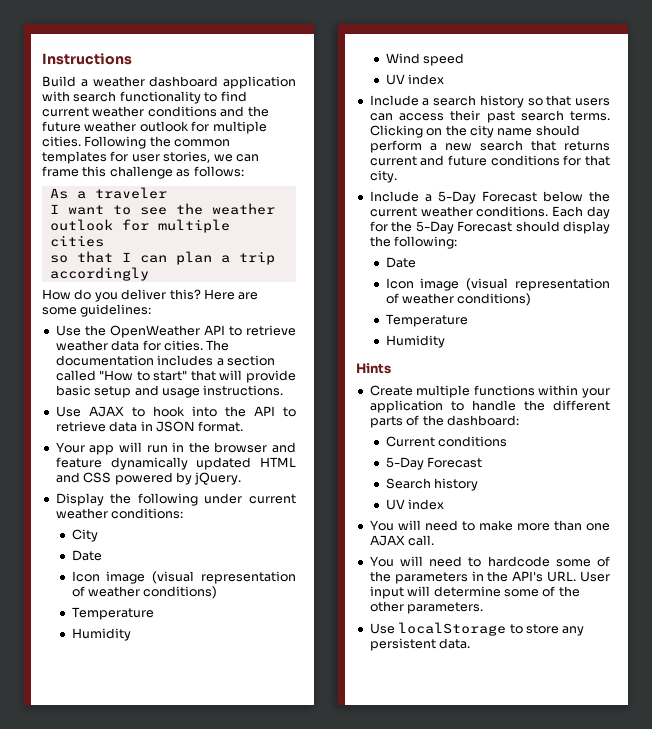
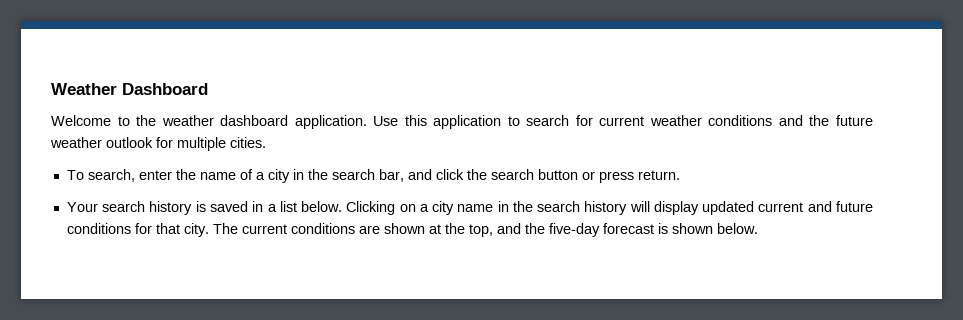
- Instructions
- Build a weather dashboard application with search functionality to find current weather conditions and the future weather outlook for multiple cities. Following the common templates for user stories, we can frame this challenge as follows:
- As a traveler
- I want to see the weather outlook for multiple cities
- so that I can plan a trip accordingly
- How do you deliver this? Here are some guidelines:
- Use the OpenWeather API to retrieve weather data for cities. The documentation includes a section called "How to start" that will provide basic setup and usage instructions.
- Use AJAX to hook into the API to retrieve data in JSON format.
- Your app will run in the browser and feature dynamically updated HTML and CSS powered by jQuery.
- Display the following under current weather conditions:
- City
- Date
- Icon image (visual representation of weather conditions)
- Temperature
- Humidity
- Wind speed
- UV index
- Include a search history so that users can access their past search terms. Clicking on the city name should perform a new search that returns current and future conditions for that city.
- Include a 5-Day Forecast below the current weather conditions. Each day for the 5-Day Forecast should display the following:
- Date
- Icon image (visual representation of weather conditions)
- Temperature
- Humidity
- Hints
- Create multiple functions within your application to handle the different parts of the dashboard:
- Current conditions
- 5-Day Forecast
- Search history
- UV index
- You will need to make more than one AJAX call.
- You will need to hardcode some of the parameters in the API's URL. User input will determine some of the other parameters.
- Use localStorage to store any persistent data.
+ Weather Dashboard
+ Welcome to the weather dashboard application. Use this application to search for current weather conditions and the future weather outlook for multiple cities.
+ To search, enter the name of a city in the search bar, and click the search button or press return.
+ Your search history is saved in a list below. Clicking on a city name in the search history will display updated current and future conditions for that city. The current conditions are shown at the top, and the five-day forecast is shown below.

